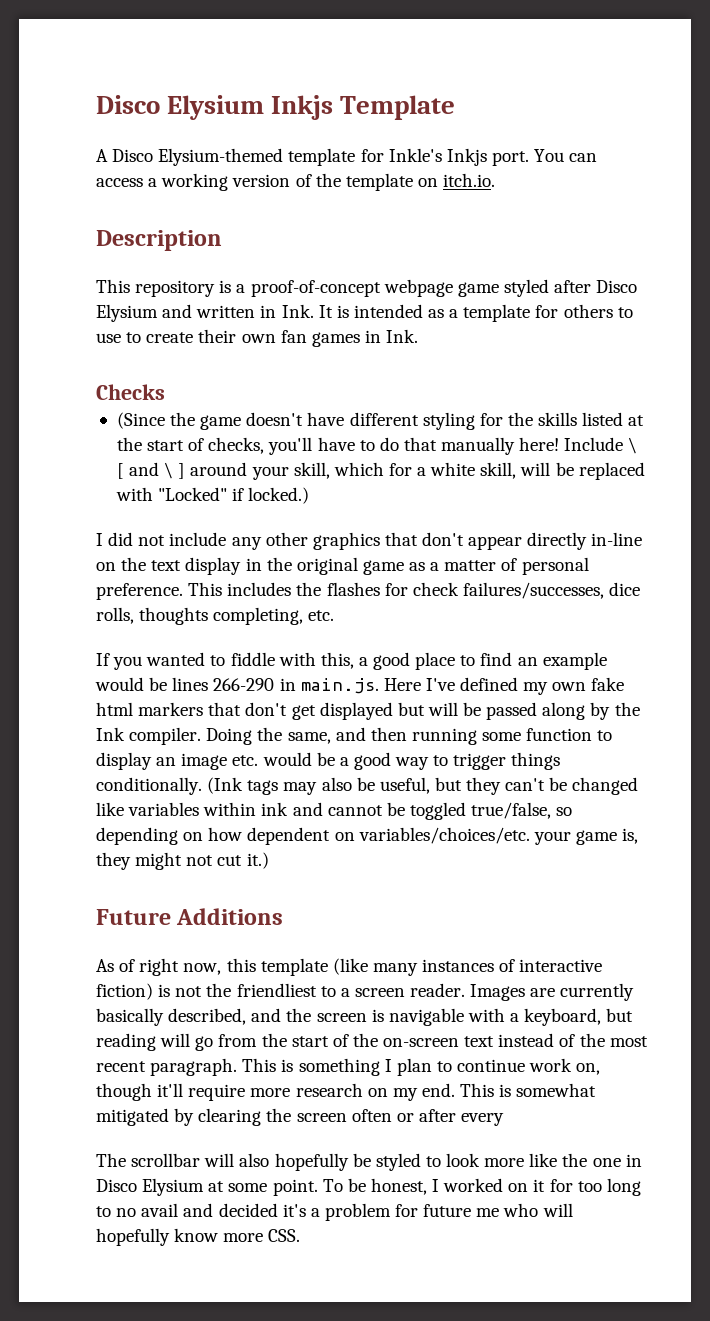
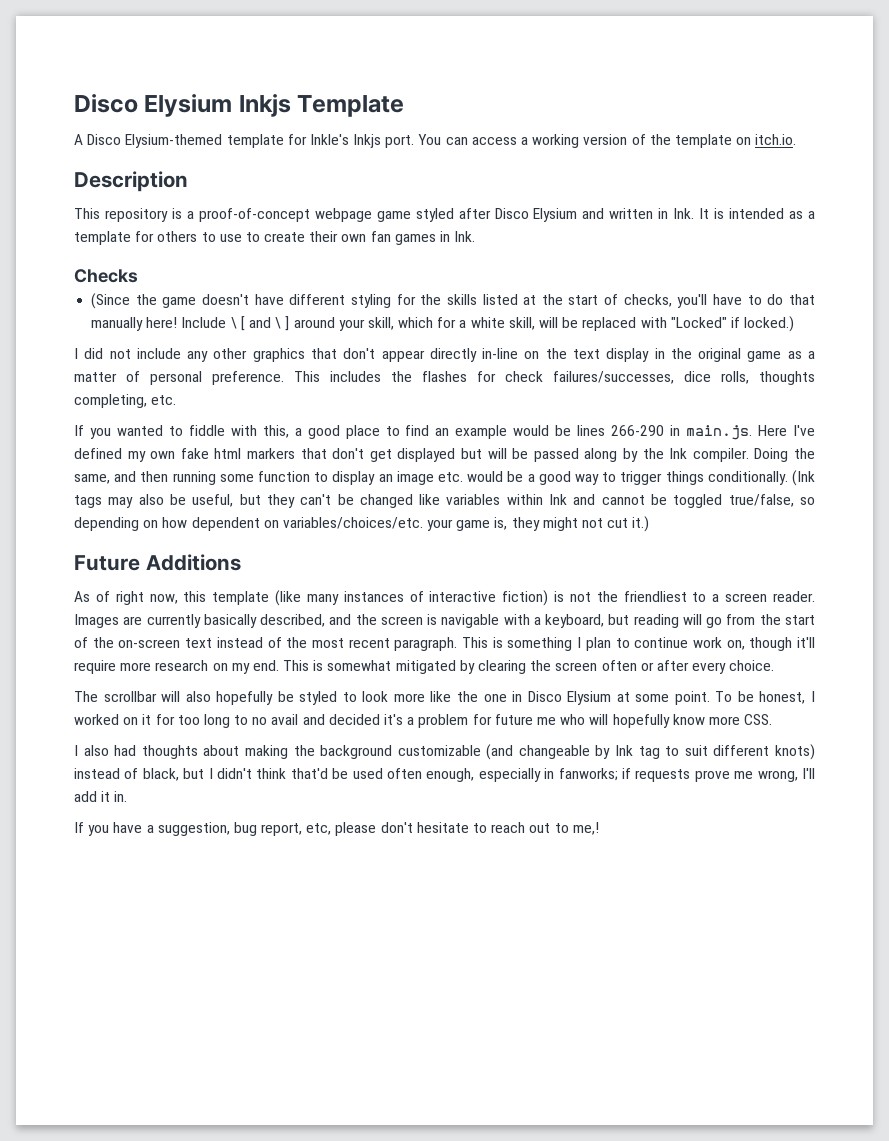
- (Ink tags may also be useful, but they can't be changed like variables within ink and cannot be toggled true/false, so depending on how dependent on variables/choices/etc. your game is, they might not cut it.)
+ (Ink tags may also be useful, but they can't be changed like variables within Ink and cannot be toggled true/false, so depending on how dependent on variables/choices/etc. your game is, they might not cut it.)
- This is somewhat mitigated by clearing the screen often or after every
+ This is somewhat mitigated by clearing the screen often or after every choice.
+ I also had thoughts about making the background customizable (and changeable by Ink tag to suit different knots) instead of black, but I didn't think that'd be used often enough, especially in fanworks; if requests prove me wrong, I'll add it in.
+ If you have a suggestion, bug report, etc, please don't hesitate to reach out to me,!

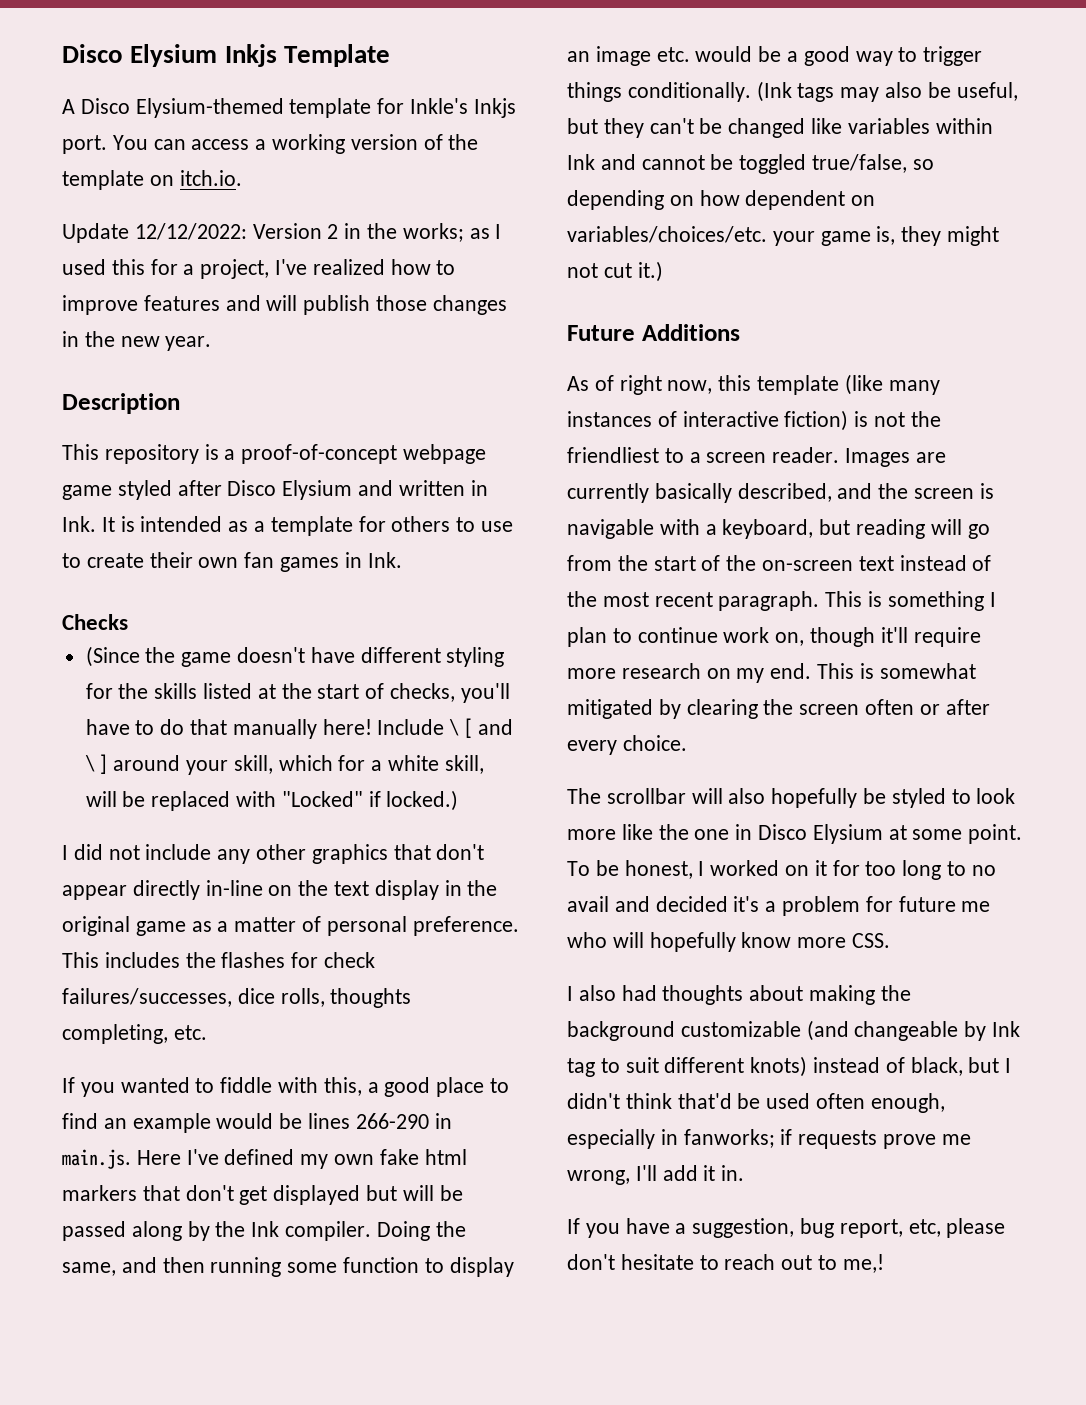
+ Update 12/12/2022: Version 2 in the works; as I used this for a project, I've realized how to improve features and will publish those changes in the new year.

